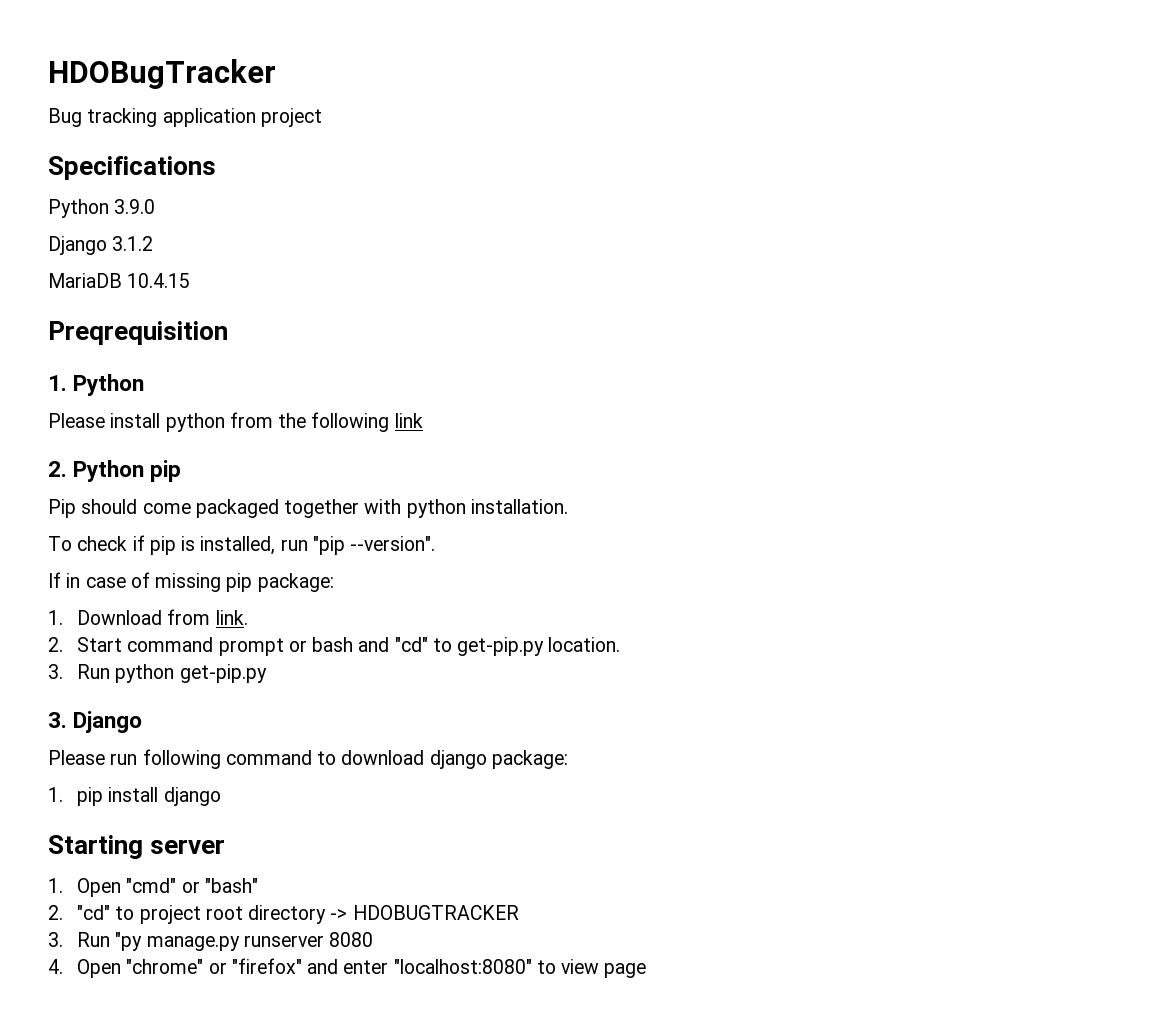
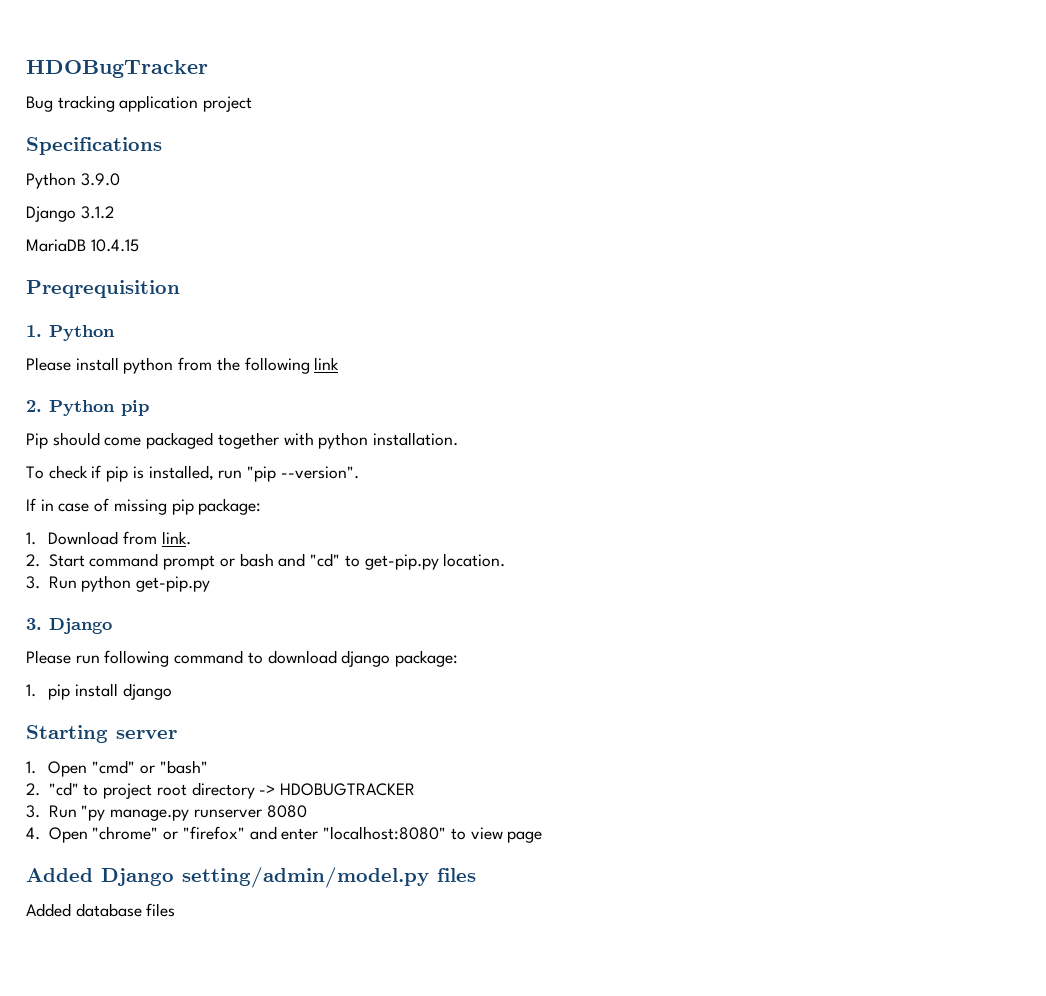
+ Added Django setting/admin/model.py files
+ Added database files

